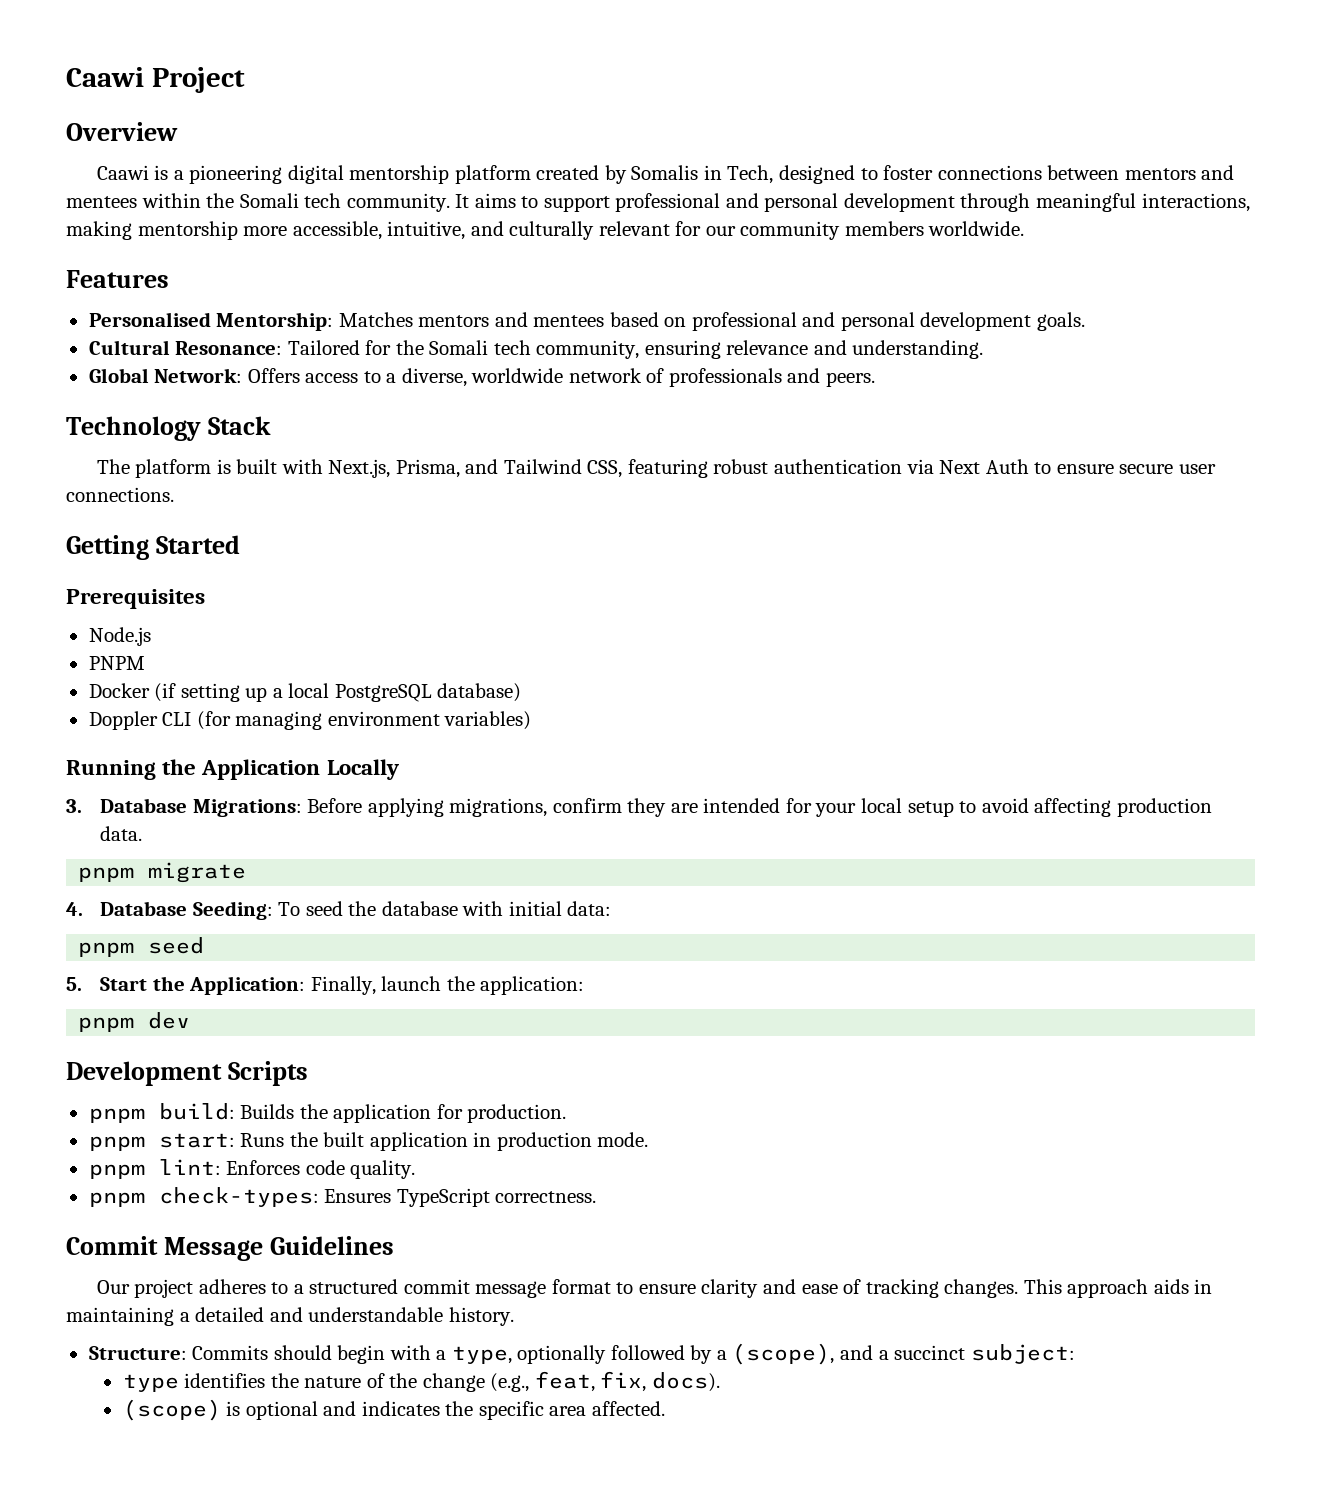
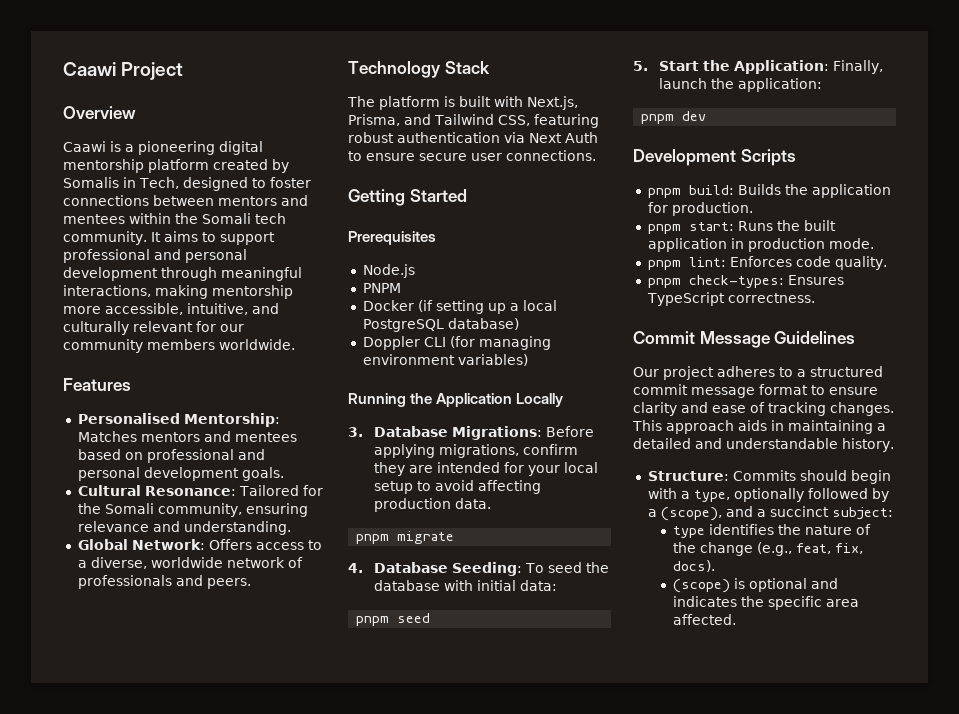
- Cultural Resonance: Tailored for the Somali tech community, ensuring relevance and understanding.
+ Cultural Resonance: Tailored for the Somali community, ensuring relevance and understanding.

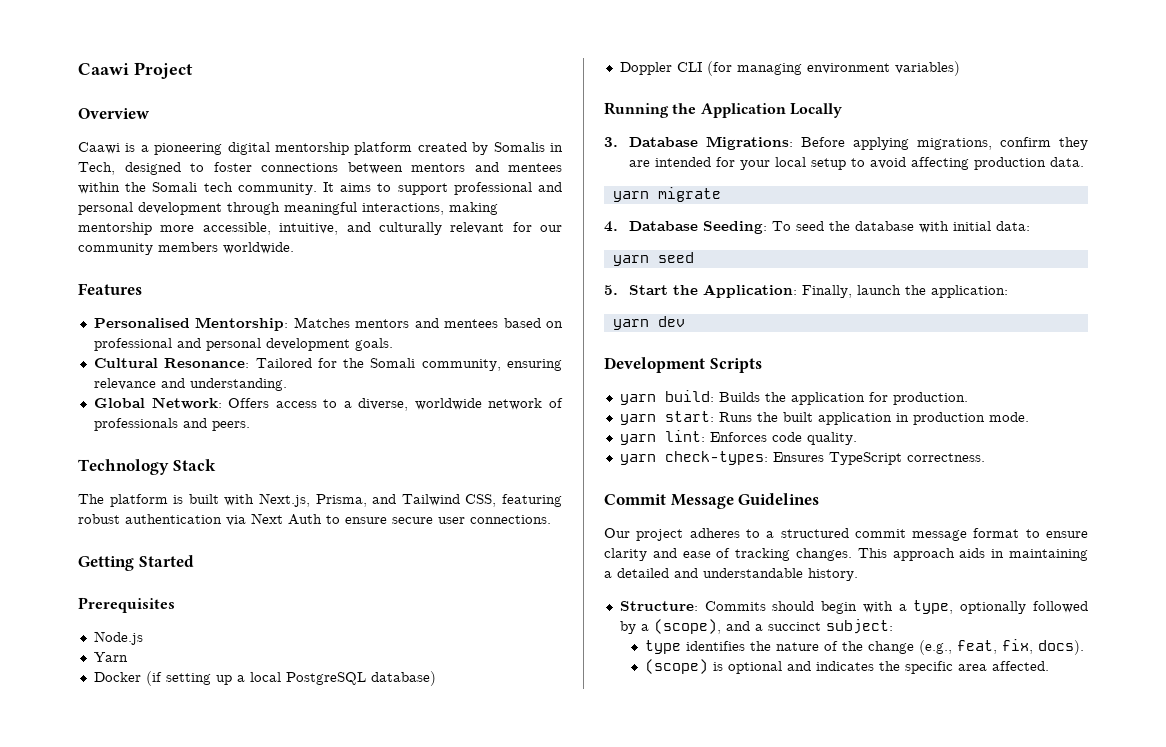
- PNPM
+ Yarn
- pnpm migrate
+ yarn migrate
- pnpm seed
+ yarn seed
- pnpm dev
+ yarn dev
- pnpm build: Builds the application for production.
+ yarn build: Builds the application for production.
- pnpm start: Runs the built application in production mode.
+ yarn start: Runs the built application in production mode.
- pnpm lint: Enforces code quality.
+ yarn lint: Enforces code quality.
- pnpm check-types: Ensures TypeScript correctness.
+ yarn check-types: Ensures TypeScript correctness.

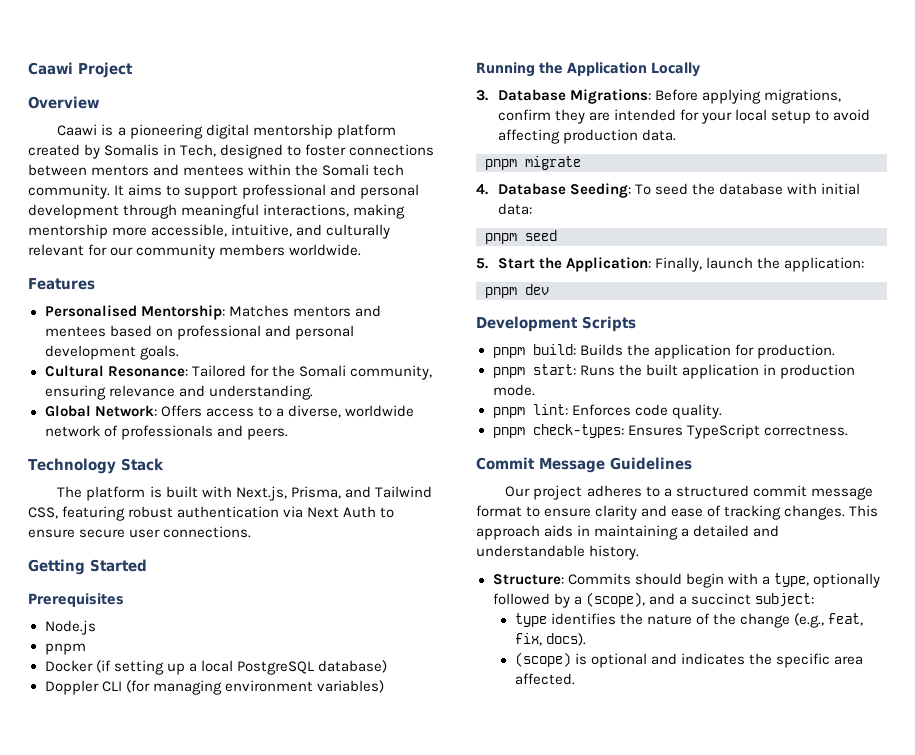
  Node.js
- Yarn
+ pnpm
- yarn migrate
+ pnpm migrate
- yarn seed
+ pnpm seed
- yarn dev
+ pnpm dev
- yarn build: Builds the application for production.
+ pnpm build: Builds the application for production.
- yarn start: Runs the built application in production mode.
+ pnpm start: Runs the built application in production mode.
- yarn lint: Enforces code quality.
+ pnpm lint: Enforces code quality.
- yarn check-types: Ensures TypeScript correctness.
+ pnpm check-types: Ensures TypeScript correctness.

